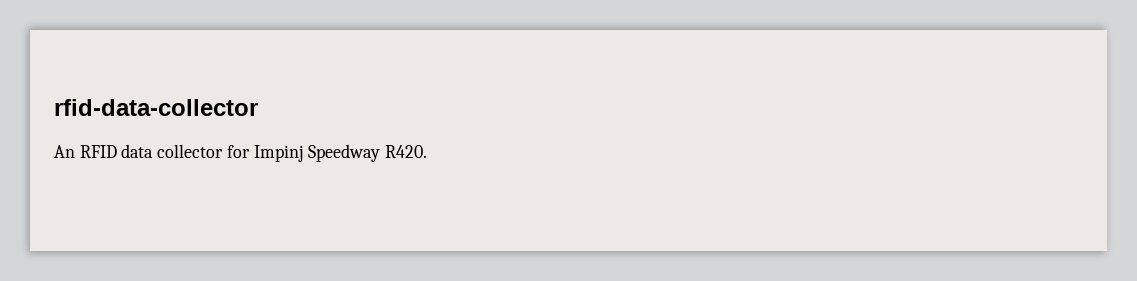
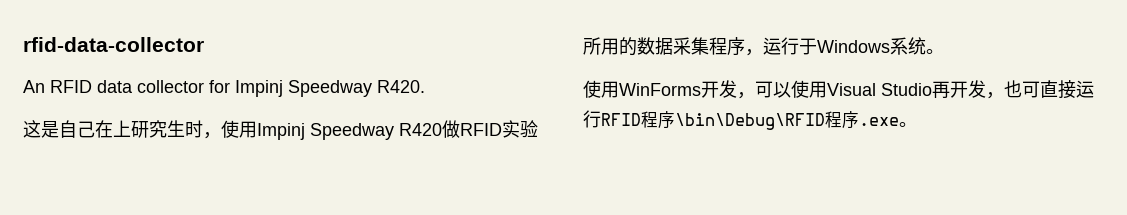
+ 这是自己在上研究生时，使用Impinj Speedway R420做RFID实验所用的数据采集程序，运行于Windows系统。
+ 使用WinForms开发，可以使用Visual Studio再开发，也可直接运行RFID程序\bin\Debug\RFID程序.exe。

